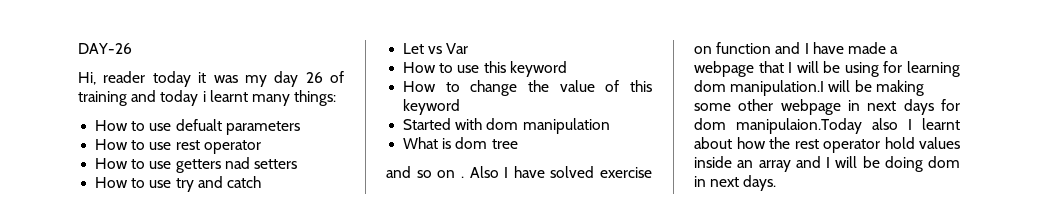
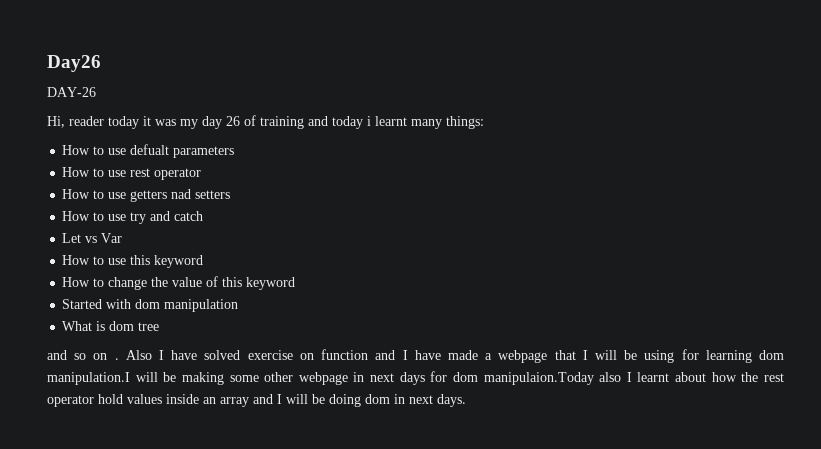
+ Day26

